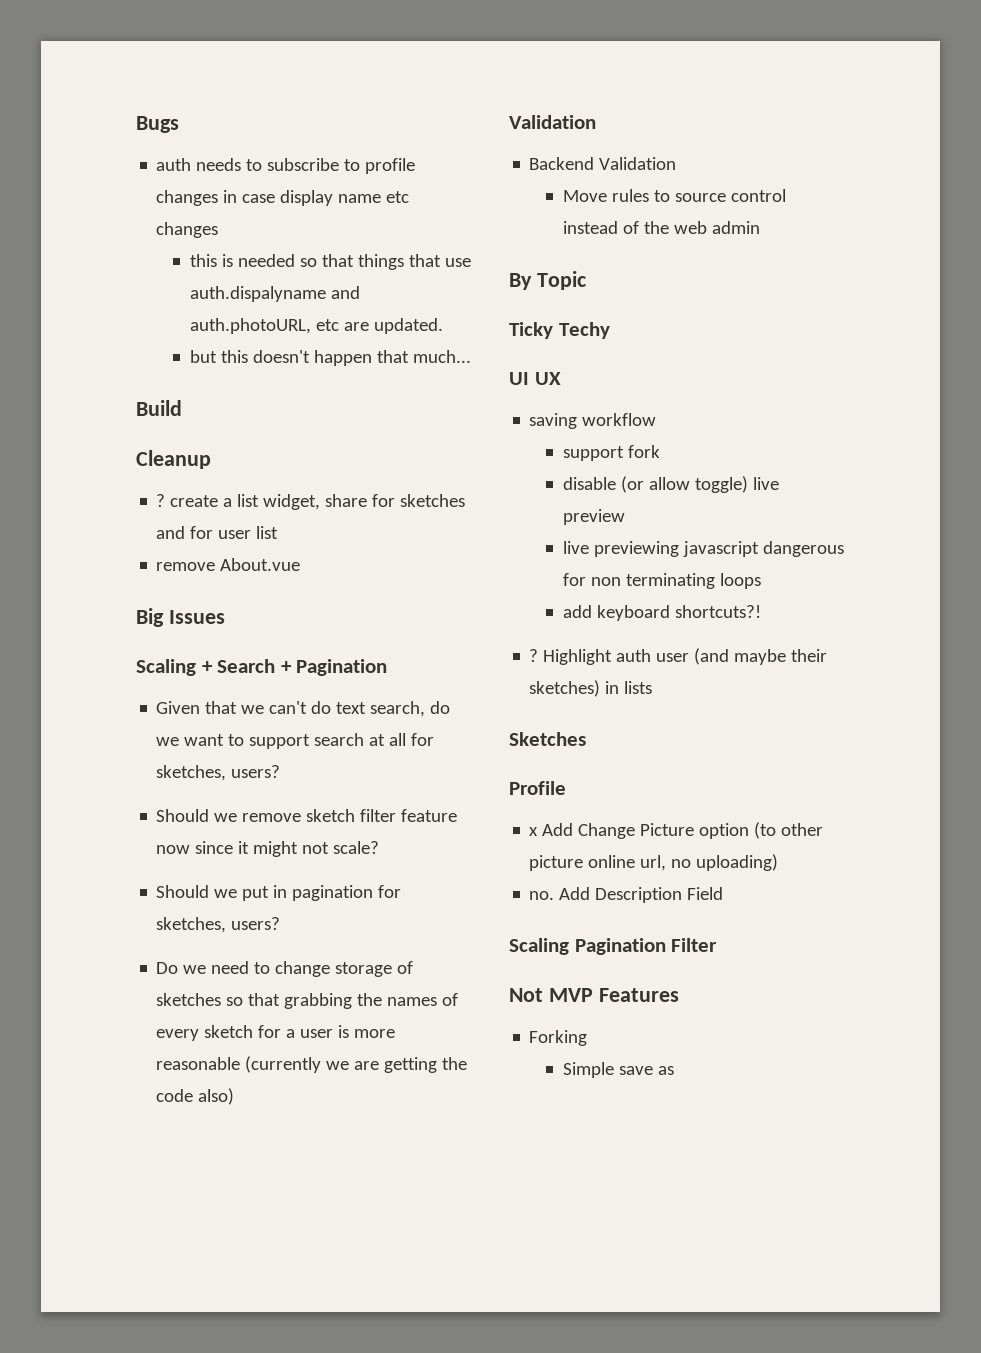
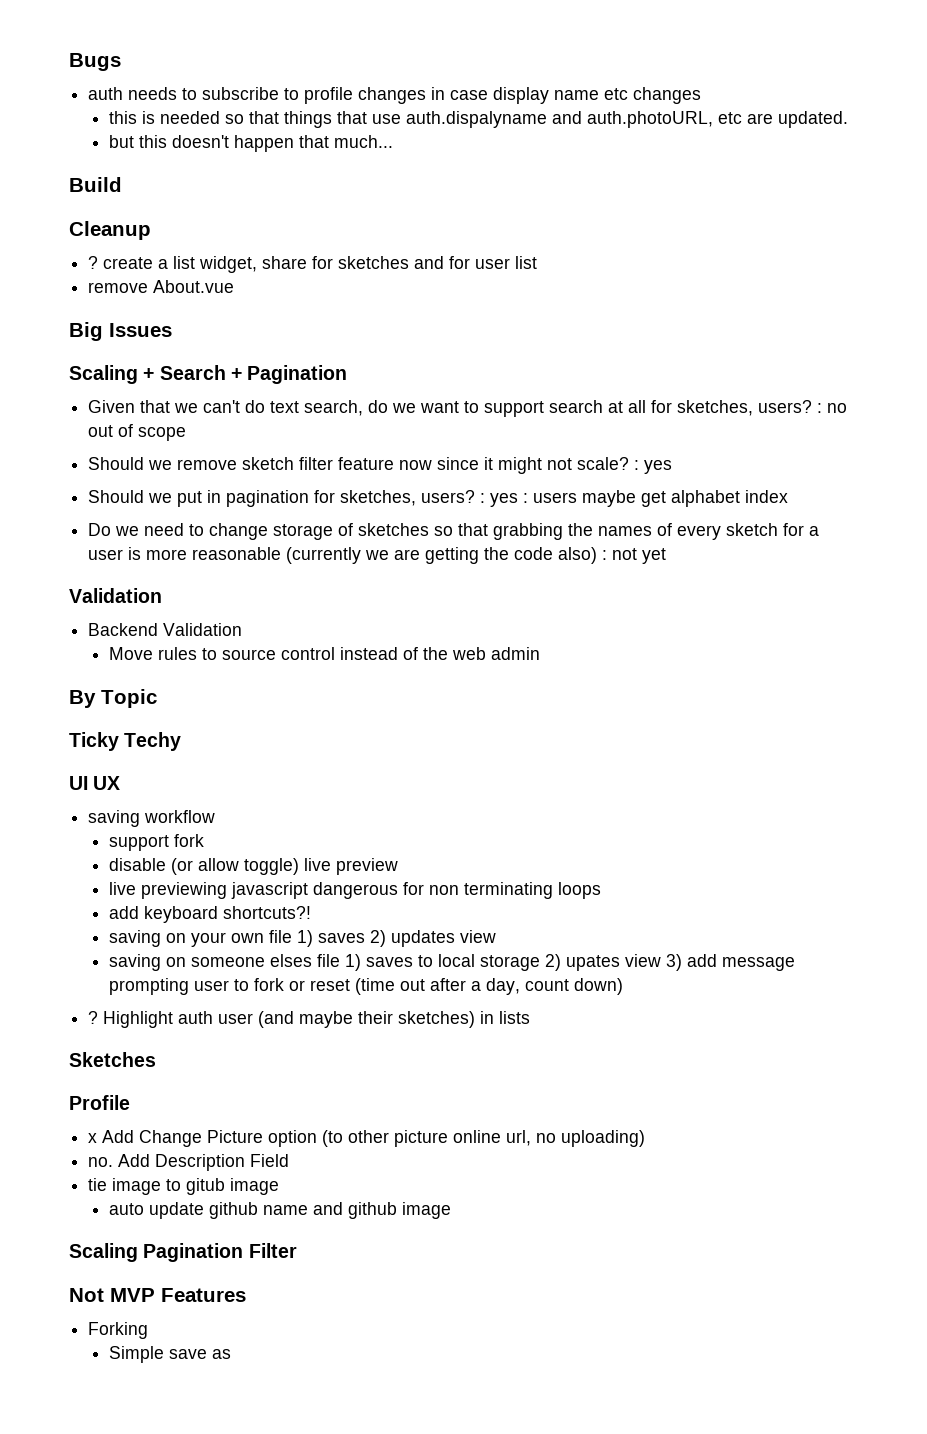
- Given that we can't do text search, do we want to support search at all for sketches, users?
+ Given that we can't do text search, do we want to support search at all for sketches, users? : no out of scope
- Should we remove sketch filter feature now since it might not scale?
+ Should we remove sketch filter feature now since it might not scale? : yes
- Should we put in pagination for sketches, users?
+ Should we put in pagination for sketches, users? : yes : users maybe get alphabet index
- Do we need to change storage of sketches so that grabbing the names of every sketch for a user is more reasonable (currently we are getting the code also)
+ Do we need to change storage of sketches so that grabbing the names of every sketch for a user is more reasonable (currently we are getting the code also) : not yet
+ saving on your own file 1) saves 2) updates view
+ saving on someone elses file 1) saves to local storage 2) upates view 3) add message prompting user to fork or reset (time out after a day, count down)
+ tie image to gitub image
+ auto update github name and github image

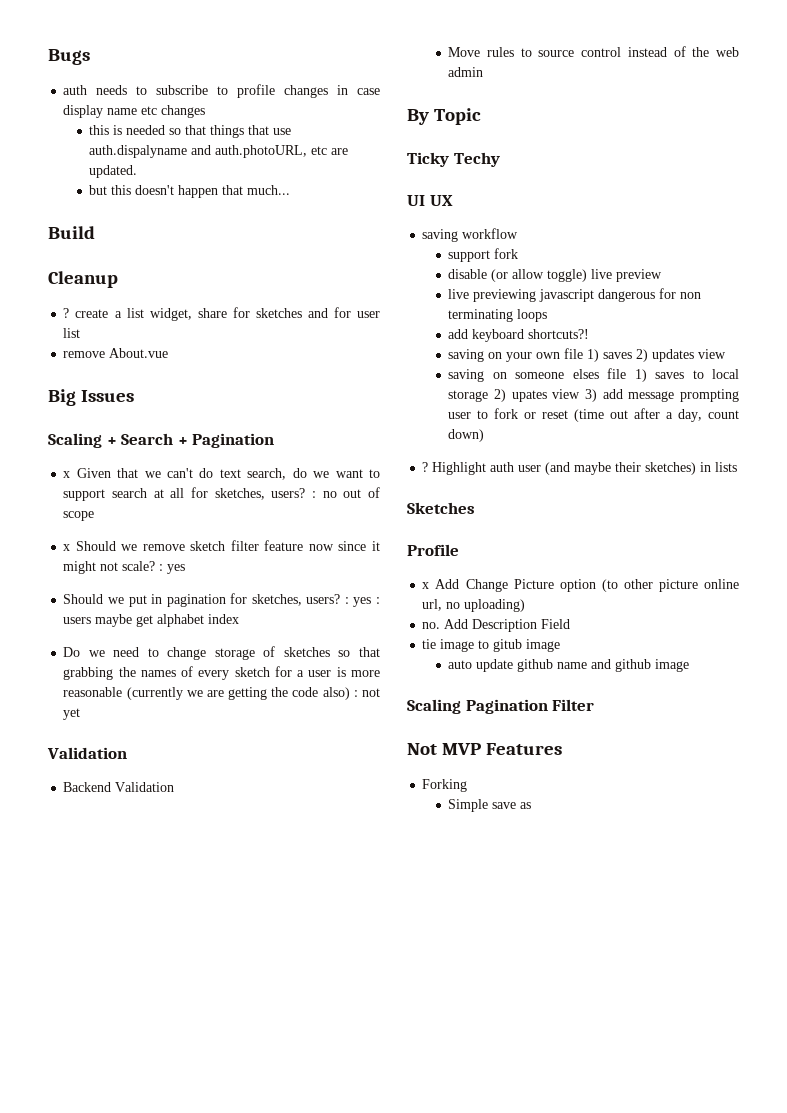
- Given that we can't do text search, do we want to support search at all for sketches, users? : no out of scope
+ x Given that we can't do text search, do we want to support search at all for sketches, users? : no out of scope
- Should we remove sketch filter feature now since it might not scale? : yes
+ x Should we remove sketch filter feature now since it might not scale? : yes

